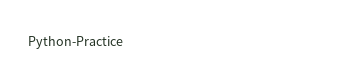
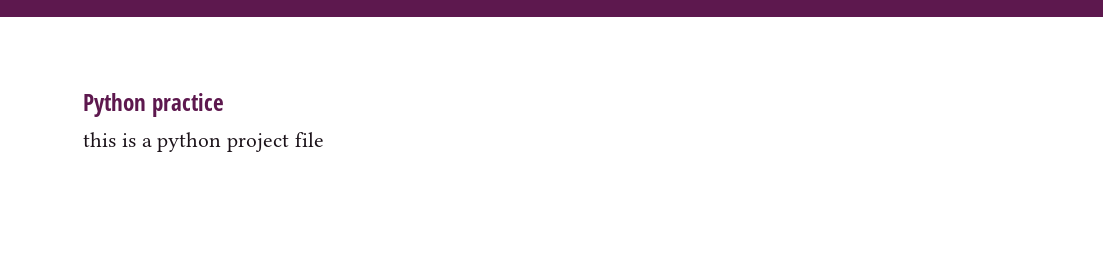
- Python-Practice
+ Python practice
+ this is a python project file

